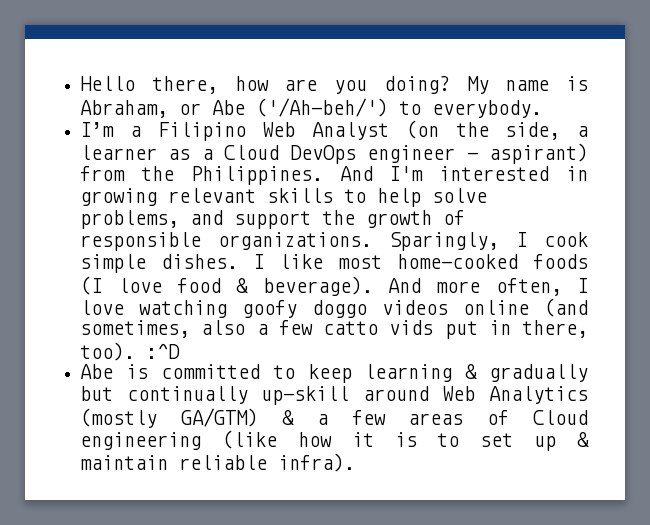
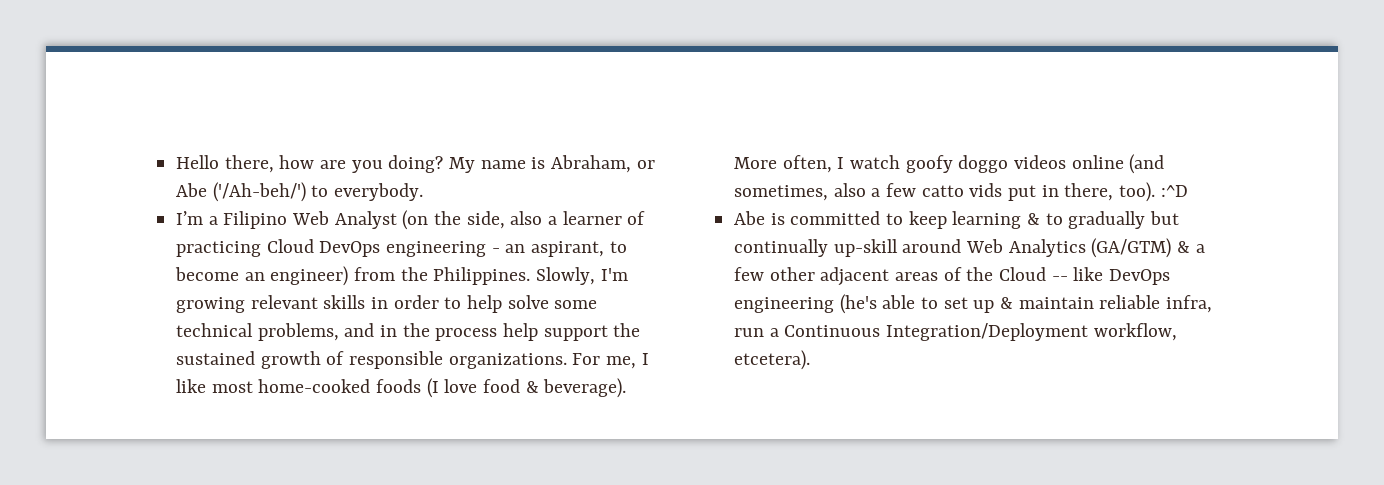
- I’m a Filipino Web Analyst (on the side, a learner as a Cloud DevOps engineer - aspirant) from the Philippines. And I'm interested in growing relevant skills to help solve problems, and support the growth of responsible organizations.
+ I’m a Filipino Web Analyst (on the side, also a learner of practicing Cloud DevOps engineering - an aspirant, to become an engineer) from the Philippines. Slowly, I'm growing relevant skills in order to help solve some technical problems, and in the process help support the sustained growth of responsible organizations.
- Sparingly, I cook simple dishes. I like most home-cooked foods (I love food & beverage).
+ For me, I like most home-cooked foods (I love food & beverage).
- And more often, I love watching goofy doggo videos online (and sometimes, also a few catto vids put in there, too). :^D
+ More often, I watch goofy doggo videos online (and sometimes, also a few catto vids put in there, too). :^D
- Abe is committed to keep learning & gradually but continually up-skill around Web Analytics (mostly GA/GTM) & a few areas of Cloud engineering (like how it is to set up & maintain reliable infra).
+ Abe is committed to keep learning & to gradually but continually up-skill around Web Analytics (GA/GTM) & a few other adjacent areas of the Cloud -- like DevOps engineering (he's able to set up & maintain reliable infra, run a Continuous Integration/Deployment workflow, etcetera).

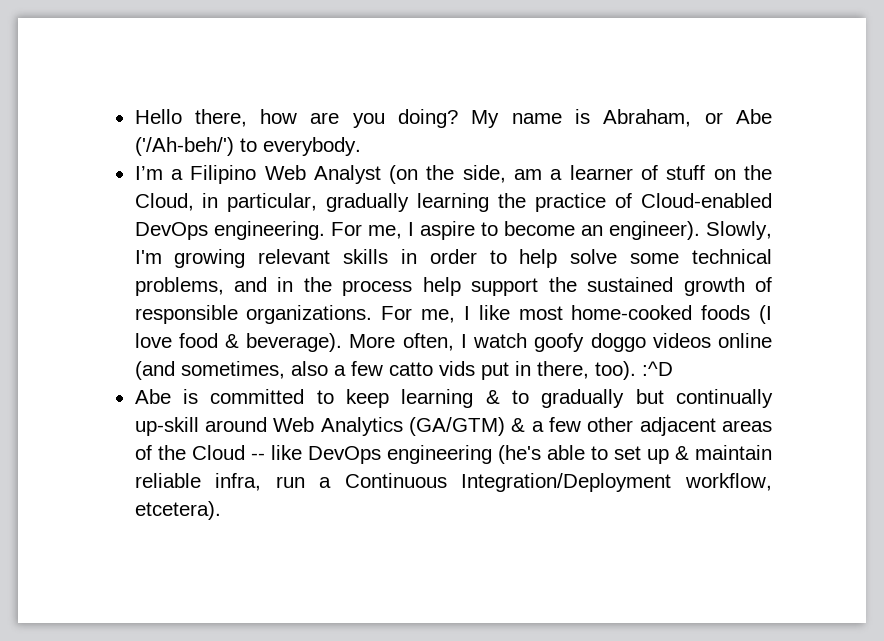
- I’m a Filipino Web Analyst (on the side, also a learner of practicing Cloud DevOps engineering - an aspirant, to become an engineer) from the Philippines.
+ I’m a Filipino Web Analyst (on the side, am a learner of stuff on the Cloud, in particular, gradually learning the practice of Cloud-enabled DevOps engineering. For me, I aspire to become an engineer).

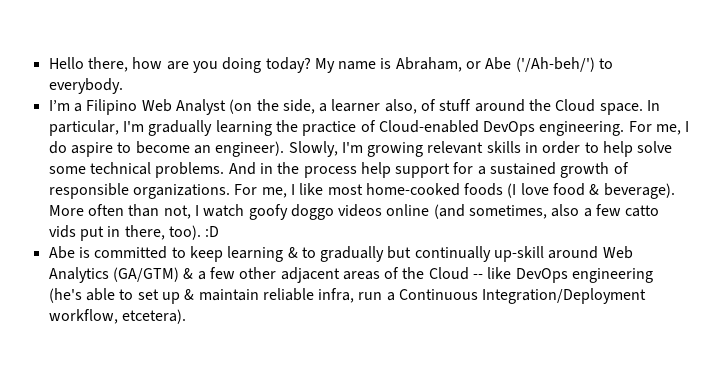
- Hello there, how are you doing?
+ Hello there, how are you doing today?
- I’m a Filipino Web Analyst (on the side, am a learner of stuff on the Cloud, in particular, gradually learning the practice of Cloud-enabled DevOps engineering.
+ I’m a Filipino Web Analyst (on the side, a learner also, of stuff around the Cloud space. In particular, I'm gradually learning the practice of Cloud-enabled DevOps engineering.
- For me, I aspire to become an engineer).
+ For me, I do aspire to become an engineer).
- Slowly, I'm growing relevant skills in order to help solve some technical problems, and in the process help support the sustained growth of responsible organizations.
+ Slowly, I'm growing relevant skills in order to help solve some technical problems. And in the process help support for a sustained growth of responsible organizations.
- More often, I watch goofy doggo videos online (and sometimes, also a few catto vids put in there, too). :^D
+ More often than not, I watch goofy doggo videos online (and sometimes, also a few catto vids put in there, too). :D

